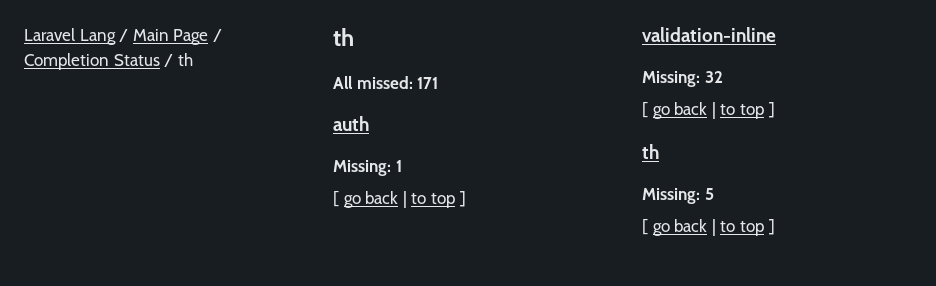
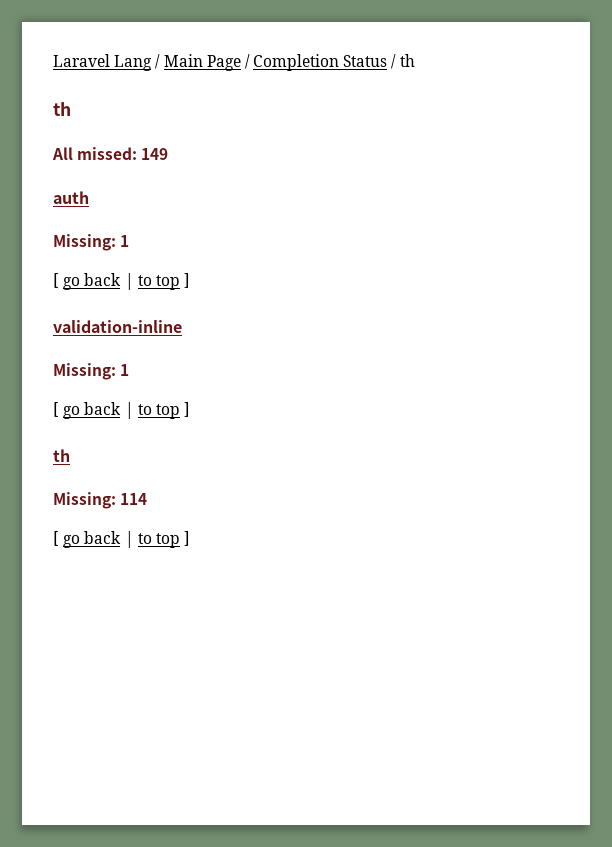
- All missed: 171
+ All missed: 149
  validation-inline
- Missing: 32
+ Missing: 1
- Missing: 5
+ Missing: 114

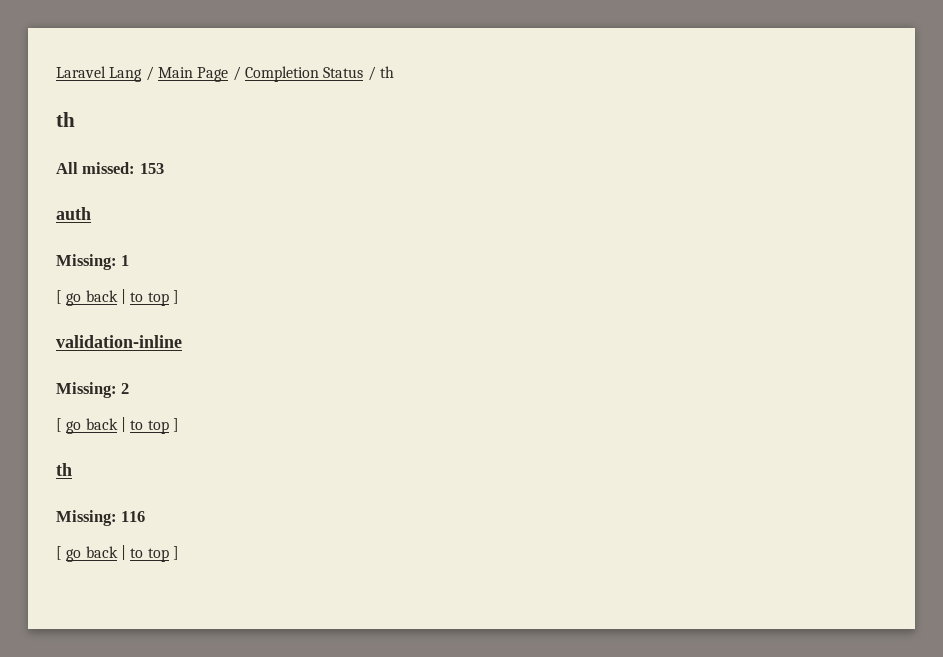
- All missed: 149
+ All missed: 153
  validation-inline
- Missing: 1
+ Missing: 2
- Missing: 114
+ Missing: 116

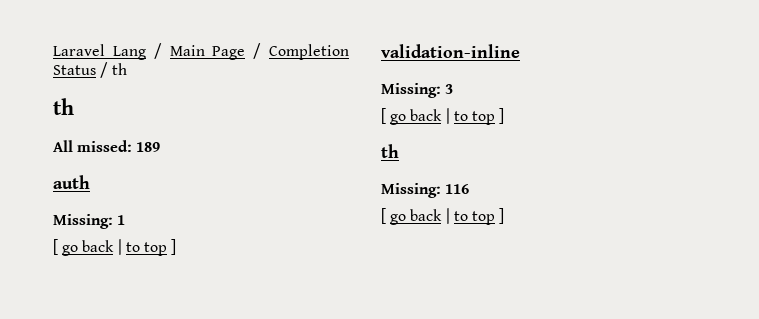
- All missed: 153
+ All missed: 189
- Missing: 2
+ Missing: 3

